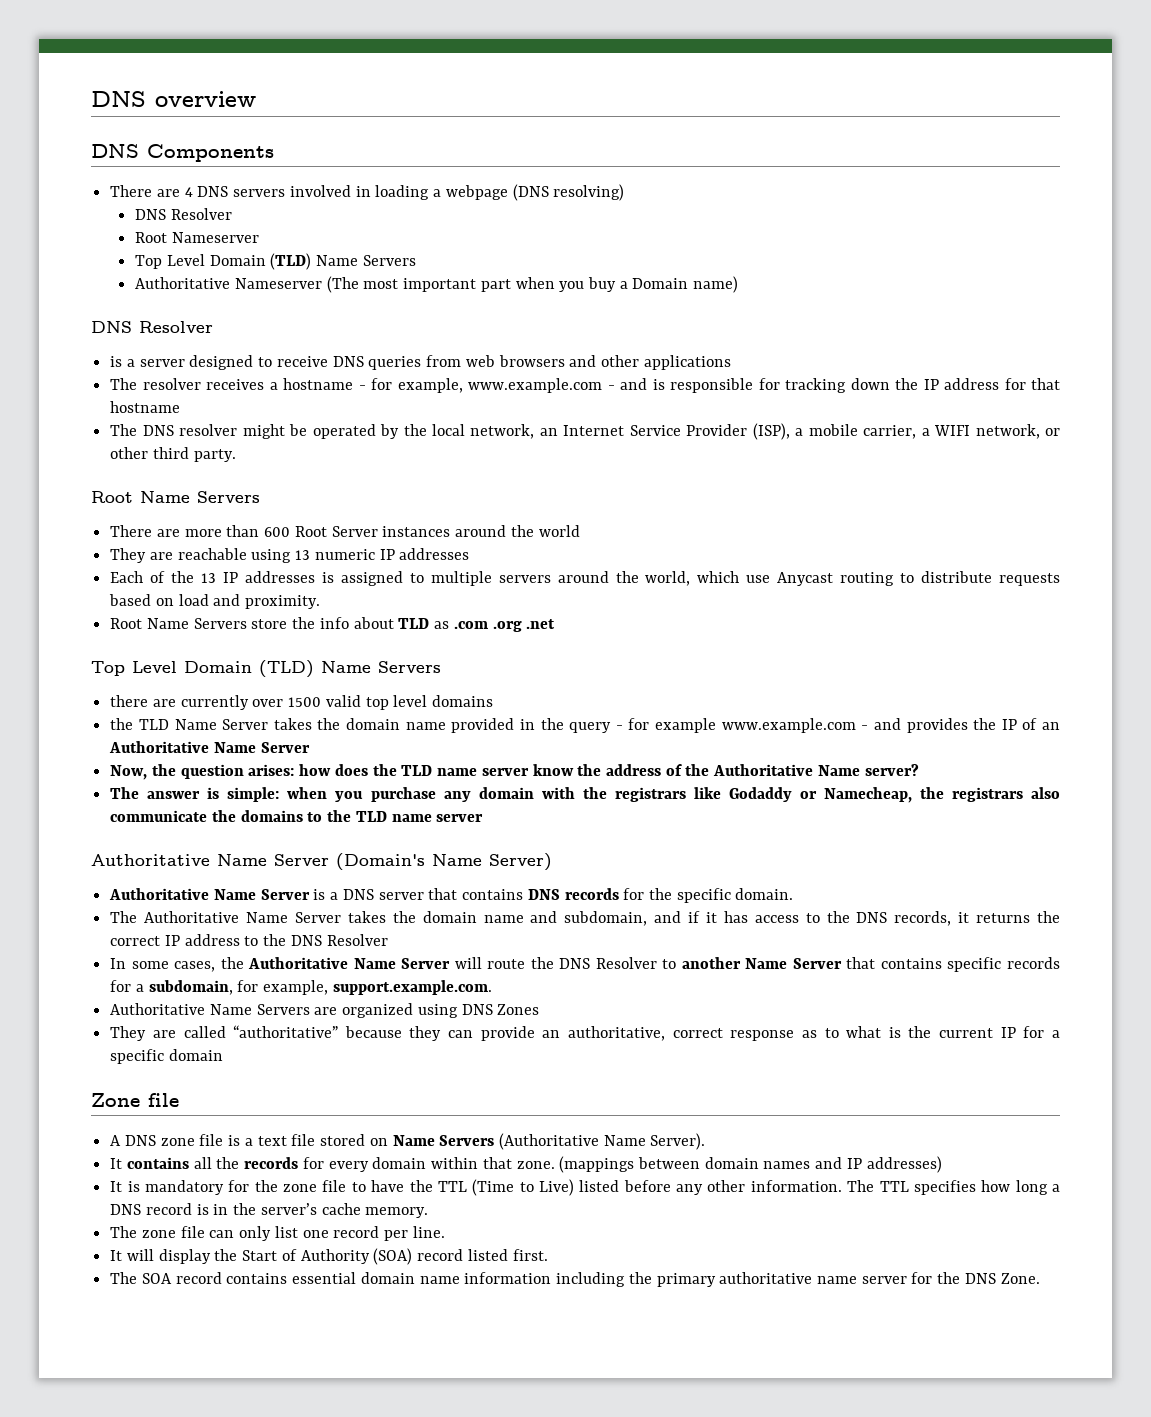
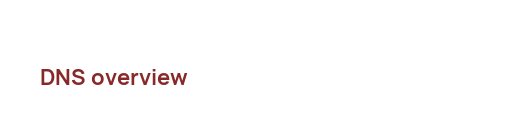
- DNS Components
- There are 4 DNS servers involved in loading a webpage (DNS resolving)
- DNS Resolver
- Root Nameserver
- Top Level Domain (TLD) Name Servers
- Authoritative Nameserver (The most important part when you buy a Domain name)
- DNS Resolver
- is a server designed to receive DNS queries from web browsers and other applications
- The resolver receives a hostname - for example, www.example.com - and is responsible for tracking down the IP address for that hostname
- The DNS resolver might be operated by the local network, an Internet Service Provider (ISP), a mobile carrier, a WIFI network, or other third party.
- Root Name Servers
- There are more than 600 Root Server instances around the world
- They are reachable using 13 numeric IP addresses
- Each of the 13 IP addresses is assigned to multiple servers around the world, which use Anycast routing to distribute requests based on load and proximity.
- Root Name Servers store the info about TLD as .com .org .net
- Top Level Domain (TLD) Name Servers
- there are currently over 1500 valid top level domains
- the TLD Name Server takes the domain name provided in the query - for example www.example.com - and provides the IP of an Authoritative Name Server
- Now, the question arises: how does the TLD name server know the address of the Authoritative Name server?
- The answer is simple: when you purchase any domain with the registrars like Godaddy or Namecheap, the registrars also communicate the domains to the TLD name server
- Authoritative Name Server (Domain's Name Server)
- Authoritative Name Server is a DNS server that contains DNS records for the specific domain.
- The Authoritative Name Server takes the domain name and subdomain, and if it has access to the DNS records, it returns the correct IP address to the DNS Resolver
- In some cases, the Authoritative Name Server will route the DNS Resolver to another Name Server that contains specific records for a subdomain, for example, support.example.com.
- Authoritative Name Servers are organized using DNS Zones
- They are called “authoritative” because they can provide an authoritative, correct response as to what is the current IP for a specific domain
- Zone file
- A DNS zone file is a text file stored on Name Servers (Authoritative Name Server).
- It contains all the records for every domain within that zone. (mappings between domain names and IP addresses)
- It is mandatory for the zone file to have the TTL (Time to Live) listed before any other information. The TTL specifies how long a DNS record is in the server’s cache memory.
- The zone file can only list one record per line.
- It will display the Start of Authority (SOA) record listed first.
- The SOA record contains essential domain name information including the primary authoritative name server for the DNS Zone.

